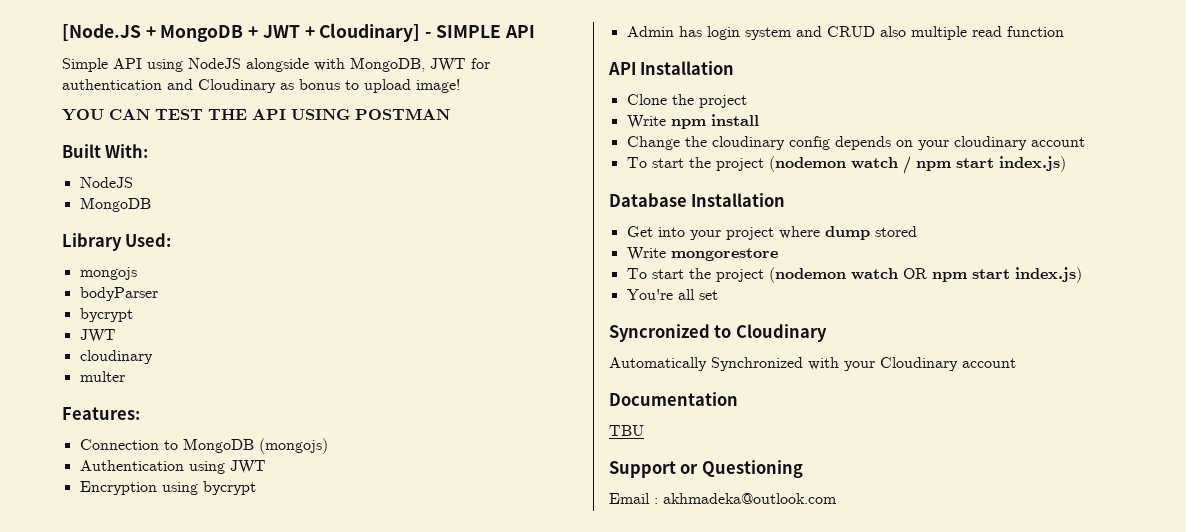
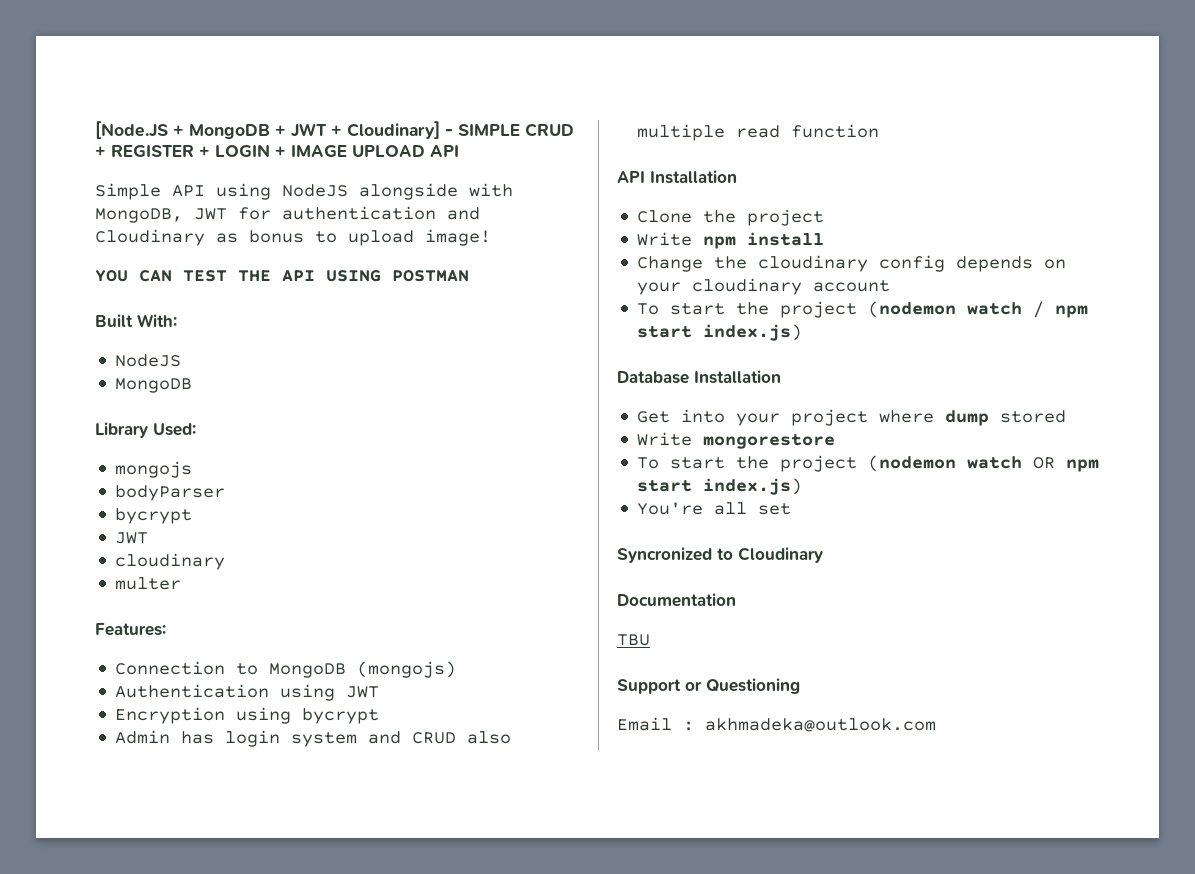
- [Node.JS + MongoDB + JWT + Cloudinary] - SIMPLE API
+ [Node.JS + MongoDB + JWT + Cloudinary] - SIMPLE CRUD + REGISTER + LOGIN + IMAGE UPLOAD API
- Automatically Synchronized with your Cloudinary account

